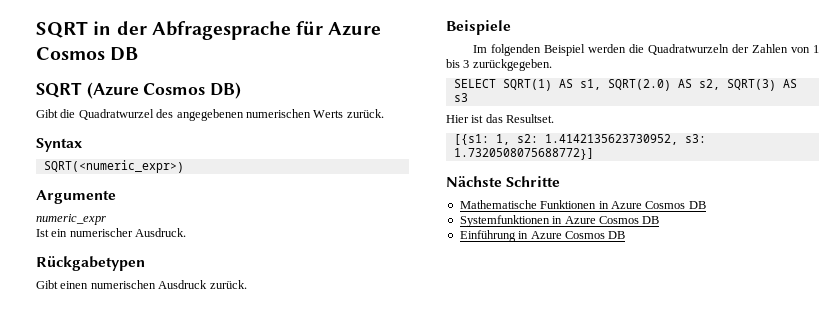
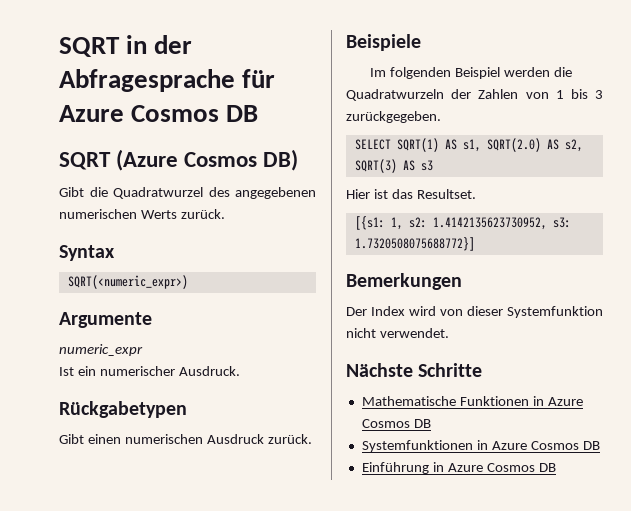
+ Bemerkungen
+ Der Index wird von dieser Systemfunktion nicht verwendet.

